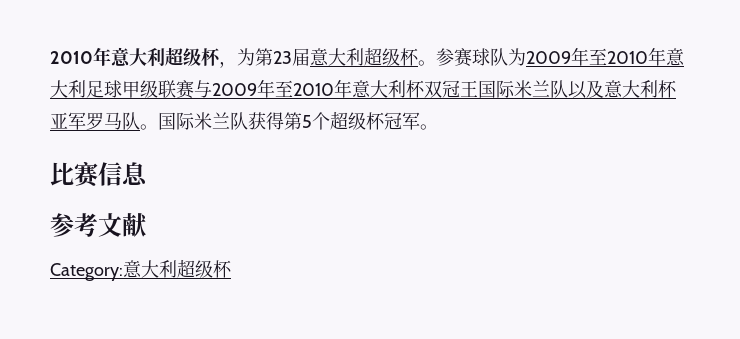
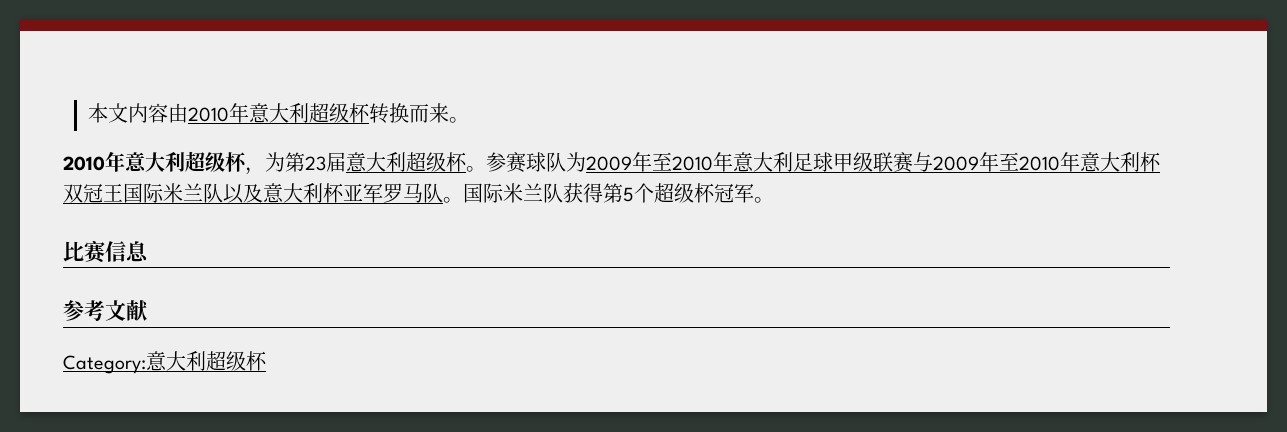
+ 本文内容由2010年意大利超级杯转换而来。

